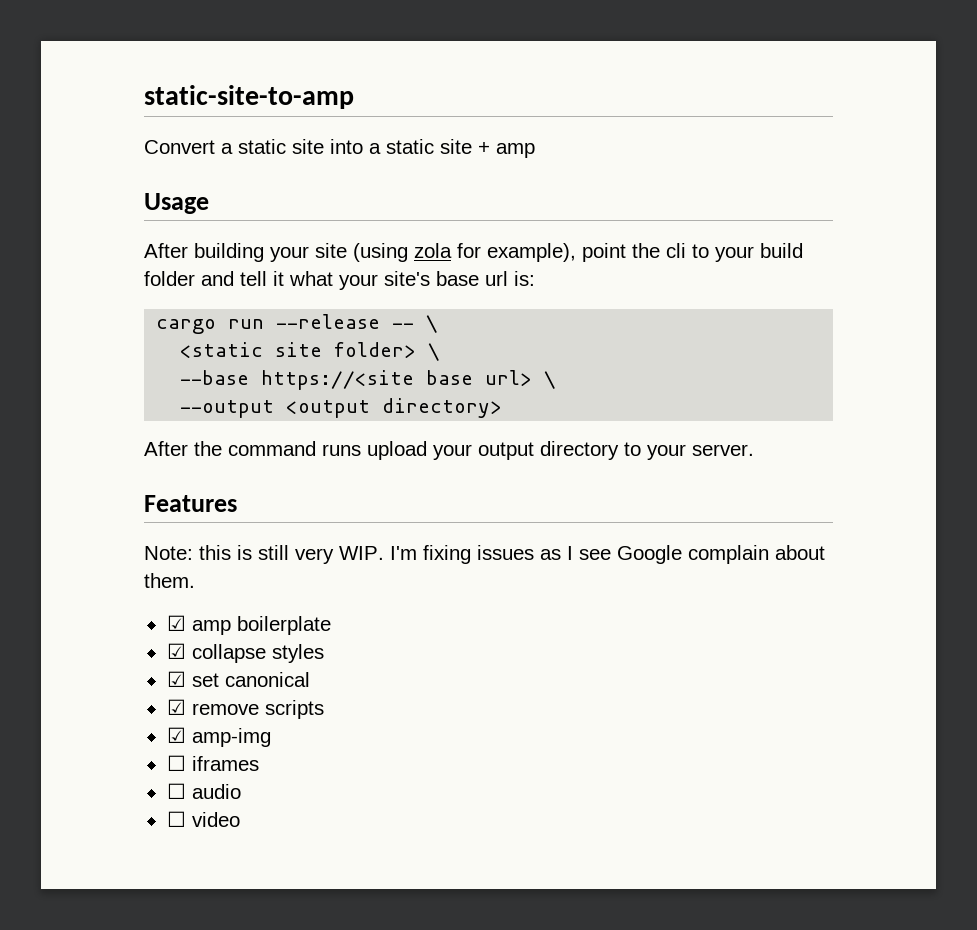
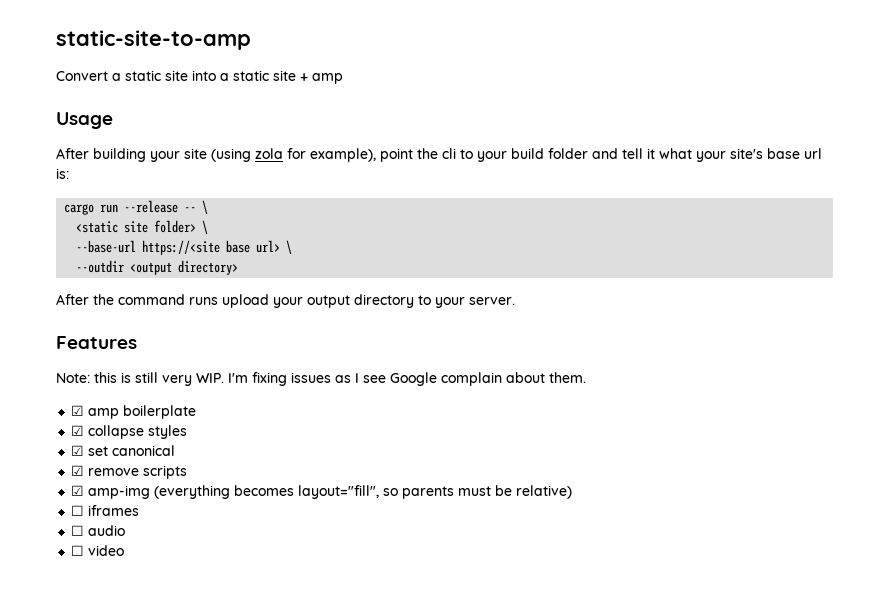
- --base https://<site base url> \
+ --base-url https://<site base url> \
- --output <output directory>
+ --outdir <output directory>
- ☑ amp-img
+ ☑ amp-img (everything becomes layout="fill", so parents must be relative)

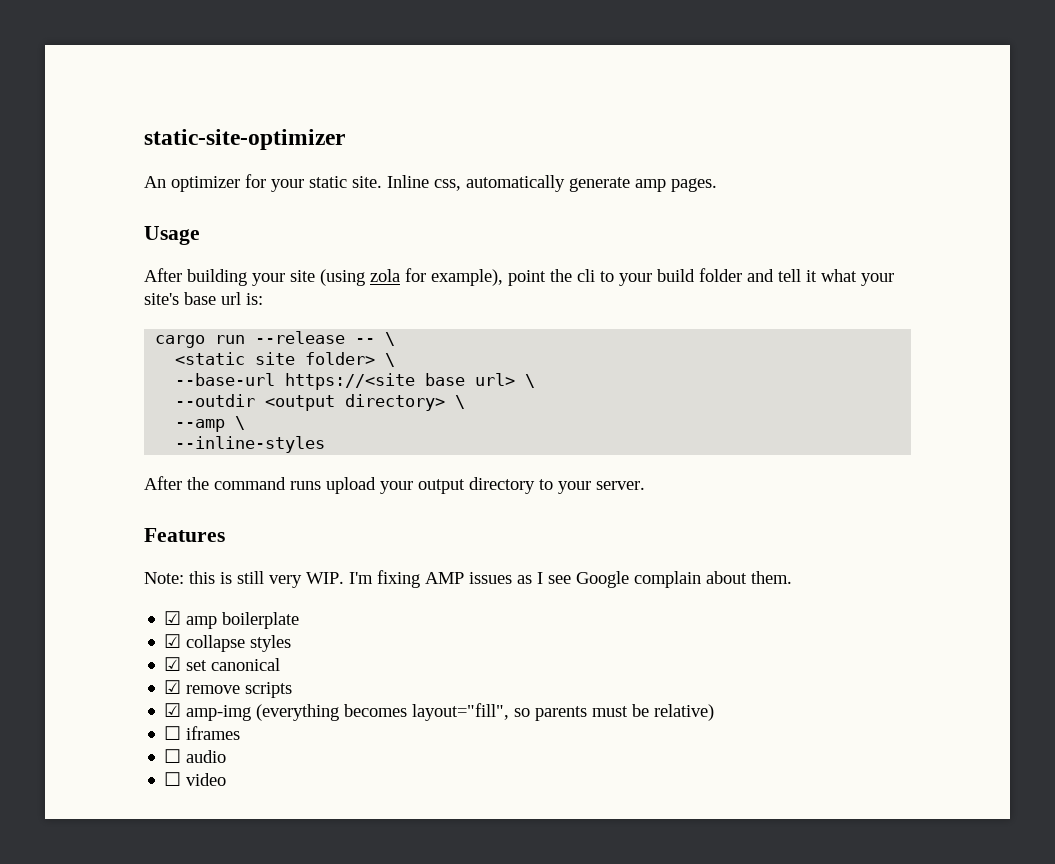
- static-site-to-amp
- Convert a static site into a static site + amp
+ static-site-optimizer
+ An optimizer for your static site. Inline css, automatically generate amp pages.
- --outdir <output directory>
+ --outdir <output directory> \
+ --amp \
+ --inline-styles
- Note: this is still very WIP. I'm fixing issues as I see Google complain about them.
+ Note: this is still very WIP. I'm fixing AMP issues as I see Google complain about them.

